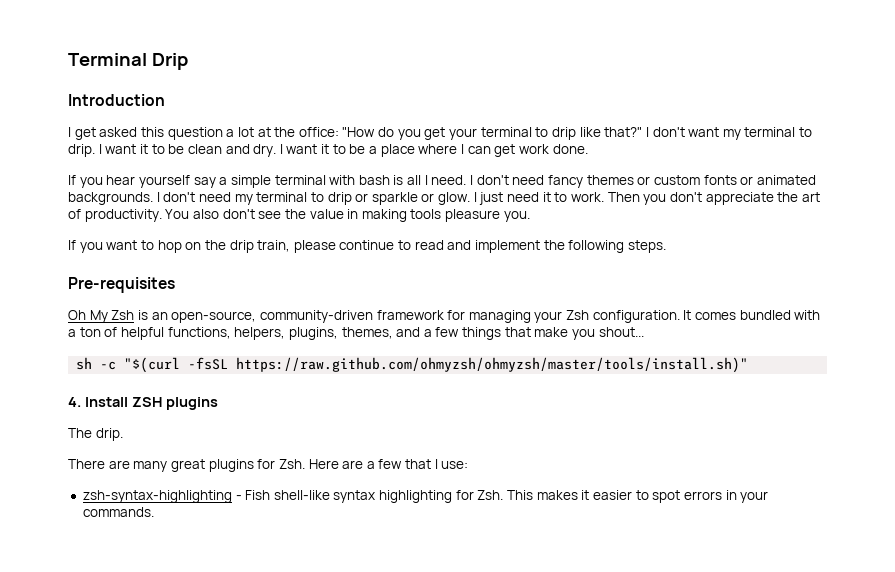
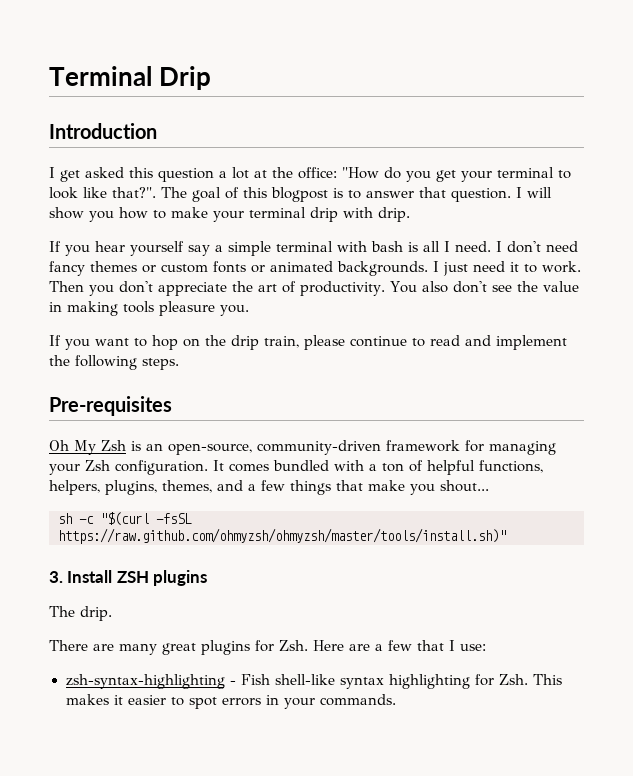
- I get asked this question a lot at the office: "How do you get your terminal to drip like that?" I don't want my terminal to drip. I want it to be clean and dry. I want it to be a place where I can get work done.
+ I get asked this question a lot at the office: "How do you get your terminal to look like that?". The goal of this blogpost is to answer that question. I will show you how to make your terminal drip with drip.
- I don't need my terminal to drip or sparkle or glow. I just need it to work.
+ I just need it to work.
- 4. Install ZSH plugins
+ 3. Install ZSH plugins

